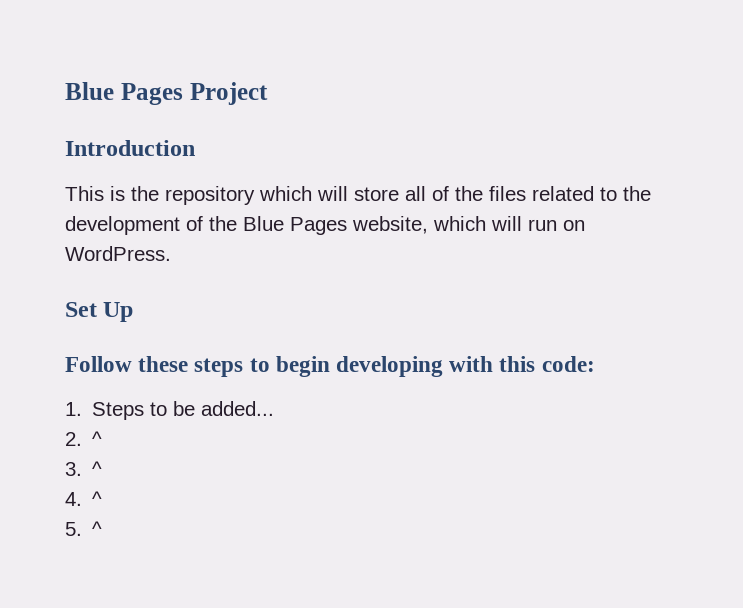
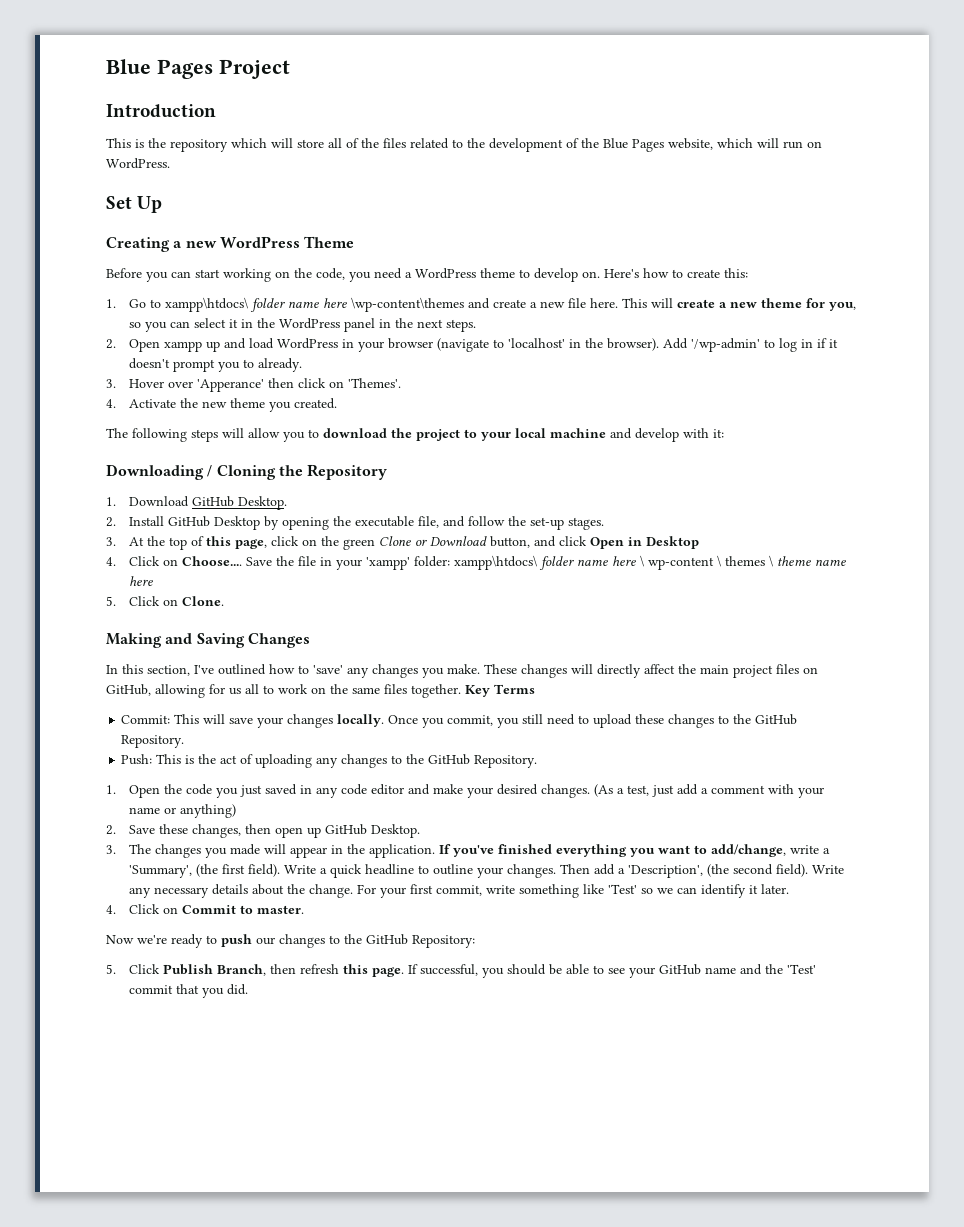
- Follow these steps to begin developing with this code:
- 1. Steps to be added...
- 2. ^
- 3. ^
- 4. ^
- 5. ^
+ Creating a new WordPress Theme
+ Before you can start working on the code, you need a WordPress theme to develop on. Here's how to create this:
+ 1. Go to xampp\htdocs\ folder name here \wp-content\themes and create a new file here. This will create a new theme for you, so you can select it in the WordPress panel in the next steps.
+ 2. Open xampp up and load WordPress in your browser (navigate to 'localhost' in the browser). Add '/wp-admin' to log in if it doesn't prompt you to already.
+ 3. Hover over 'Apperance' then click on 'Themes'.
+ 4. Activate the new theme you created.
+ The following steps will allow you to download the project to your local machine and develop with it:
+ Downloading / Cloning the Repository
+ 1. Download GitHub Desktop.
+ 2. Install GitHub Desktop by opening the executable file, and follow the set-up stages.
+ 3. At the top of this page, click on the green Clone or Download button, and click Open in Desktop
+ 4. Click on Choose.... Save the file in your 'xampp' folder: xampp\htdocs\ folder name here \ wp-content \ themes \ theme name here
+ 5. Click on Clone.
+ Making and Saving Changes
+ In this section, I've outlined how to 'save' any changes you make. These changes will directly affect the main project files on GitHub, allowing for us all to work on the same files together. Key Terms
+ Commit: This will save your changes locally. Once you commit, you still need to upload these changes to the GitHub Repository.
+ Push: This is the act of uploading any changes to the GitHub Repository.
+ 1. Open the code you just saved in any code editor and make your desired changes. (As a test, just add a comment with your name or anything)
+ 2. Save these changes, then open up GitHub Desktop.
+ 3. The changes you made will appear in the application. If you've finished everything you want to add/change, write a 'Summary', (the first field). Write a quick headline to outline your changes. Then add a 'Description', (the second field). Write any necessary details about the change. For your first commit, write something like 'Test' so we can identify it later.
+ 4. Click on Commit to master.
+ Now we're ready to push our changes to the GitHub Repository:
+ 5. Click Publish Branch, then refresh this page. If successful, you should be able to see your GitHub name and the 'Test' commit that you did.

